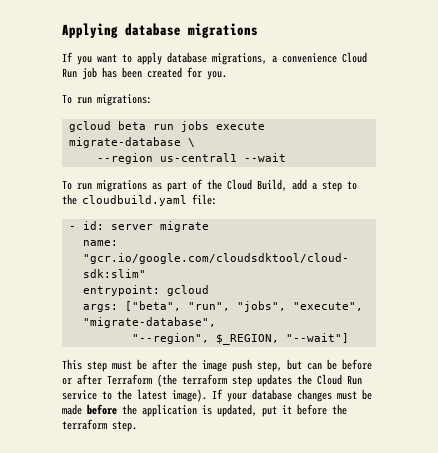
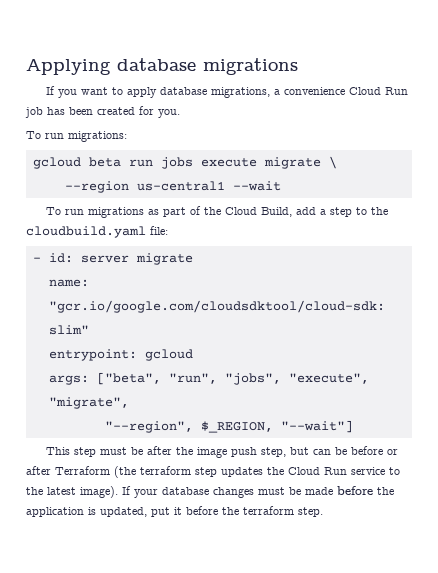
- gcloud beta run jobs execute migrate-database \
+ gcloud beta run jobs execute migrate \
- args: ["beta", "run", "jobs", "execute", "migrate-database",
+ args: ["beta", "run", "jobs", "execute", "migrate",

